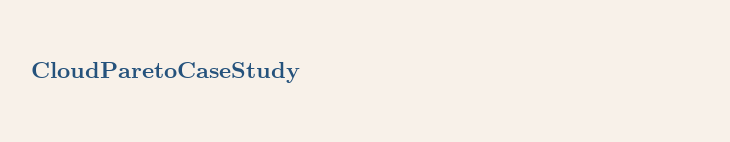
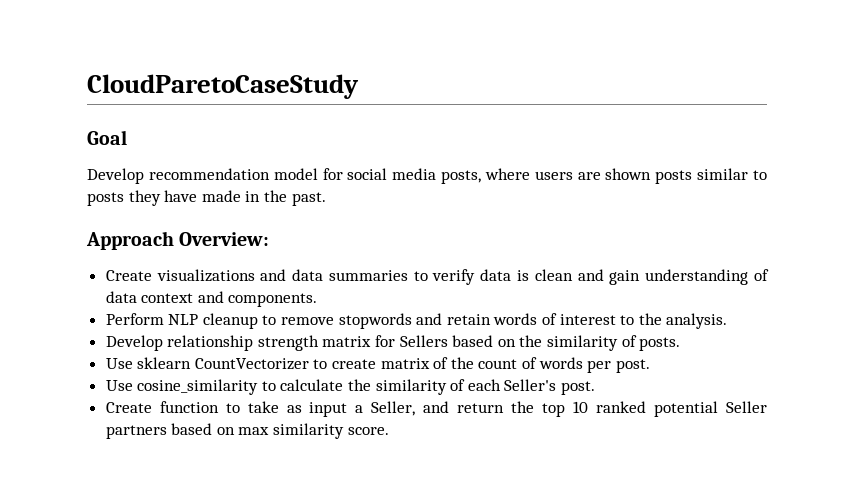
+ Goal
+ Develop recommendation model for social media posts, where users are shown posts similar to posts they have made in the past.
+ Approach Overview:
+ Create visualizations and data summaries to verify data is clean and gain understanding of data context and components.
+ Perform NLP cleanup to remove stopwords and retain words of interest to the analysis.
+ Develop relationship strength matrix for Sellers based on the similarity of posts.
+ Use sklearn CountVectorizer to create matrix of the count of words per post.
+ Use cosine_similarity to calculate the similarity of each Seller's post.
+ Create function to take as input a Seller, and return the top 10 ranked potential Seller partners based on max similarity score.

